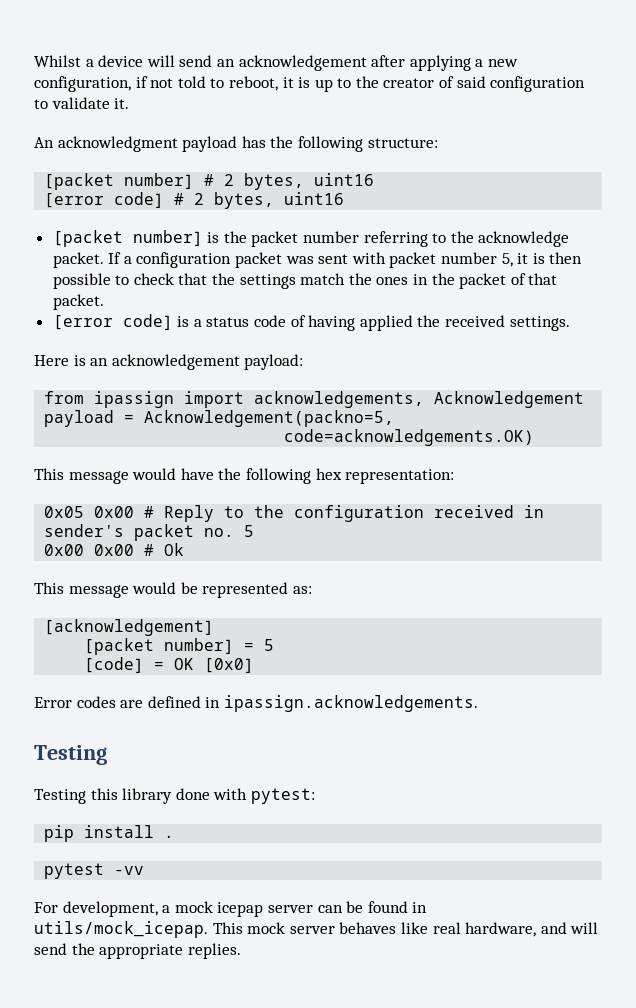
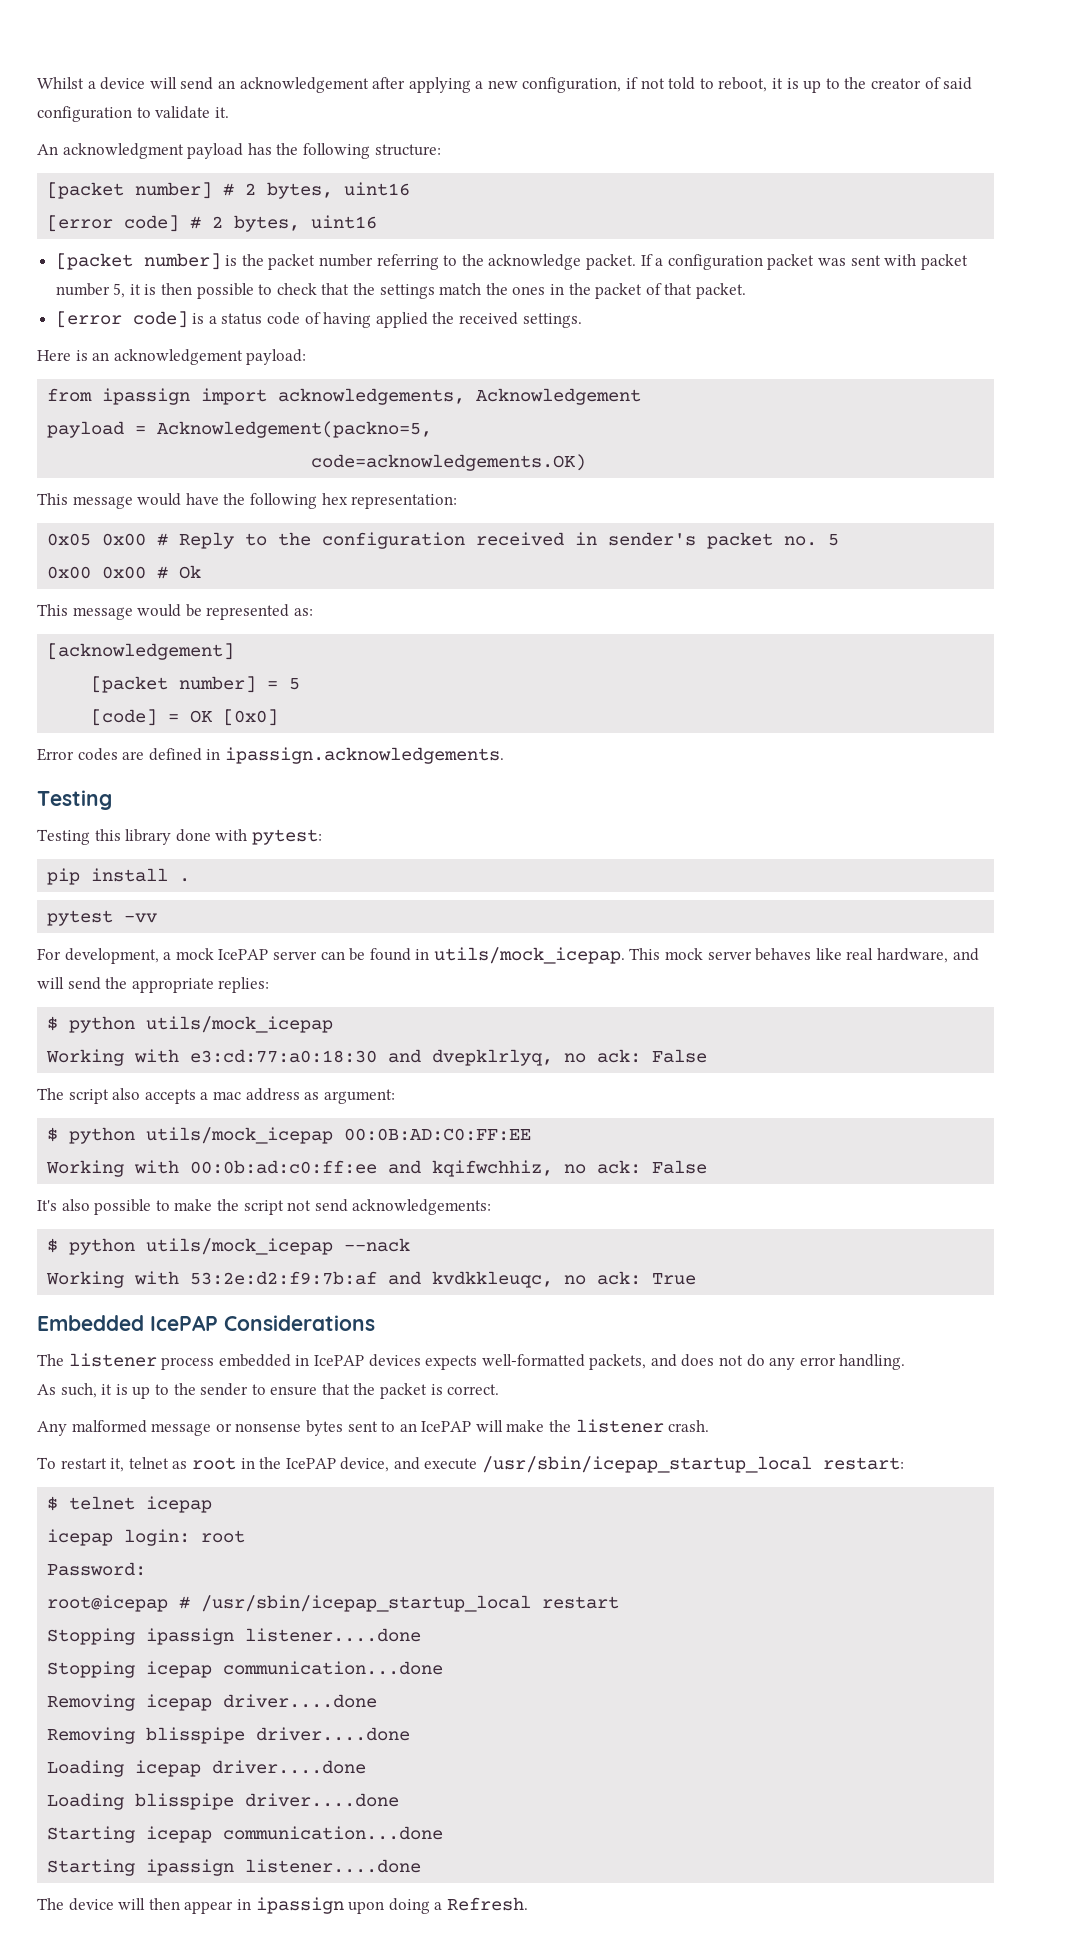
- For development, a mock icepap server can be found in utils/mock_icepap.
+ For development, a mock IcePAP server can be found in utils/mock_icepap.
- This mock server behaves like real hardware, and will send the appropriate replies.
+ This mock server behaves like real hardware, and will send the appropriate replies:
+ $ python utils/mock_icepap
+ Working with e3:cd:77:a0:18:30 and dvepklrlyq, no ack: False
+ The script also accepts a mac address as argument:
+ $ python utils/mock_icepap 00:0B:AD:C0:FF:EE
+ Working with 00:0b:ad:c0:ff:ee and kqifwchhiz, no ack: False
+ It's also possible to make the script not send acknowledgements:
+ $ python utils/mock_icepap --nack
+ Working with 53:2e:d2:f9:7b:af and kvdkkleuqc, no ack: True
+ Embedded IcePAP Considerations
+ The listener process embedded in IcePAP devices expects well-formatted packets, and does not do any error handling.
+ As such, it is up to the sender to ensure that the packet is correct.
+ Any malformed message or nonsense bytes sent to an IcePAP will make the listener crash.
+ To restart it, telnet as root in the IcePAP device, and execute /usr/sbin/icepap_startup_local restart:
+ $ telnet icepap
+ icepap login: root
+ Password:
+ root@icepap # /usr/sbin/icepap_startup_local restart
+ Stopping ipassign listener....done
+ Stopping icepap communication...done
+ Removing icepap driver....done
+ Removing blisspipe driver....done
+ Loading icepap driver....done
+ Loading blisspipe driver....done
+ Starting icepap communication...done
+ Starting ipassign listener....done
+ The device will then appear in ipassign upon doing a Refresh.

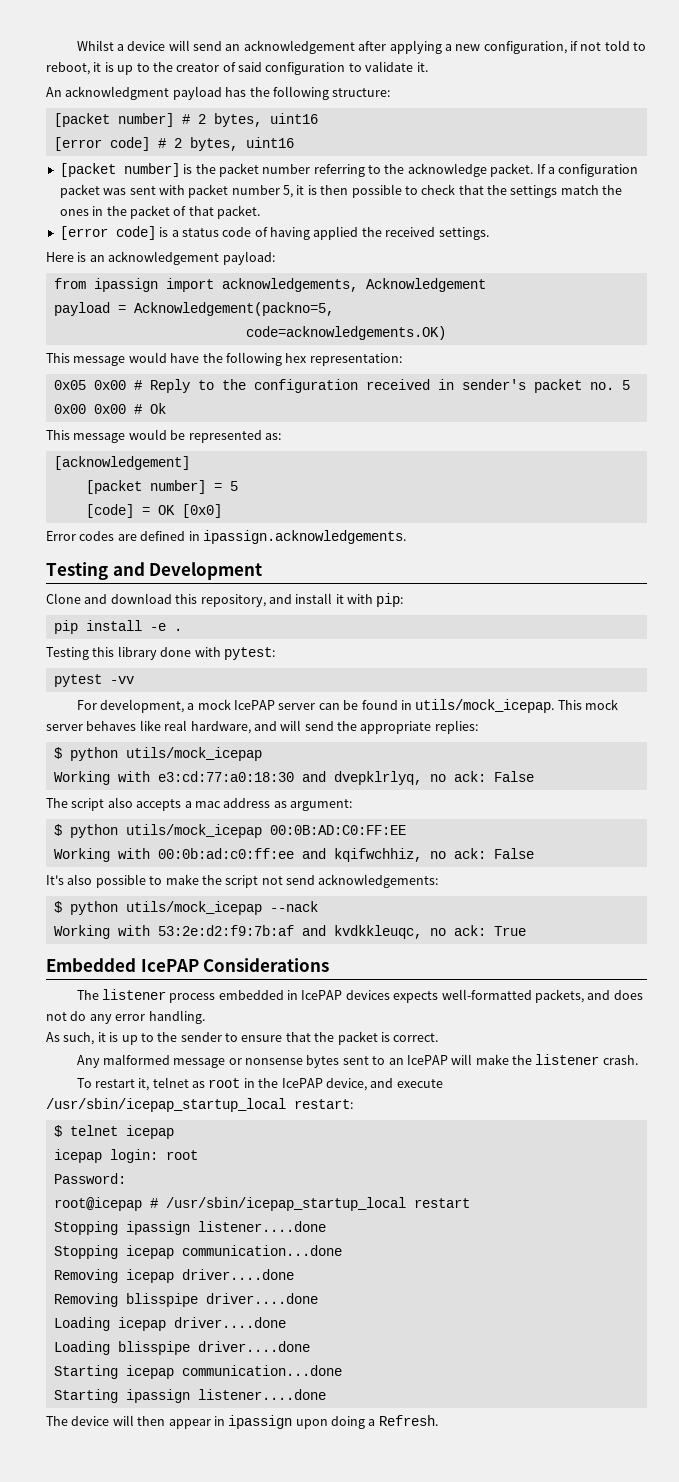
  Error codes are defined in ipassign.acknowledgements.
- Testing
+ Testing and Development
+ Clone and download this repository, and install it with pip:
+ pip install -e .
- pip install .

